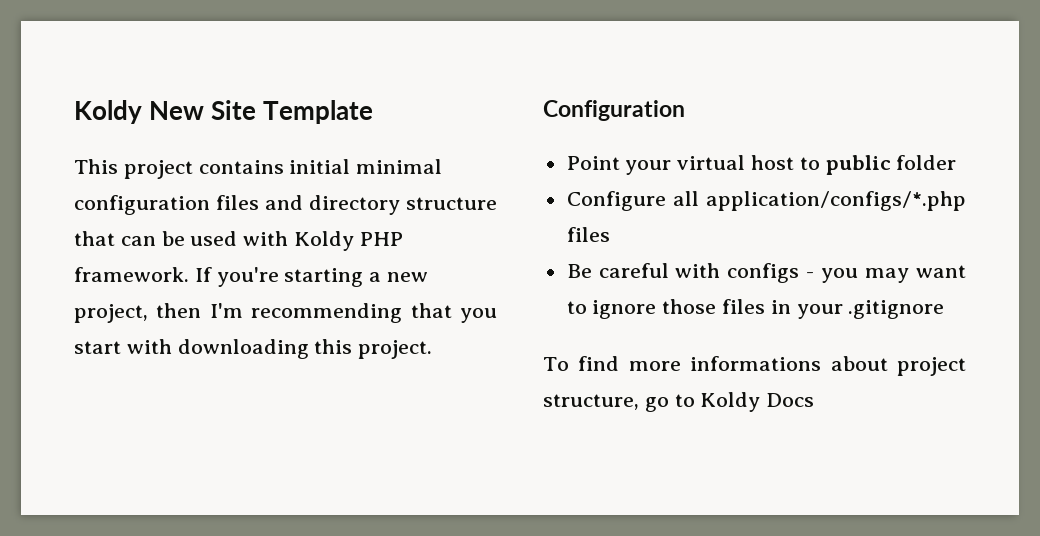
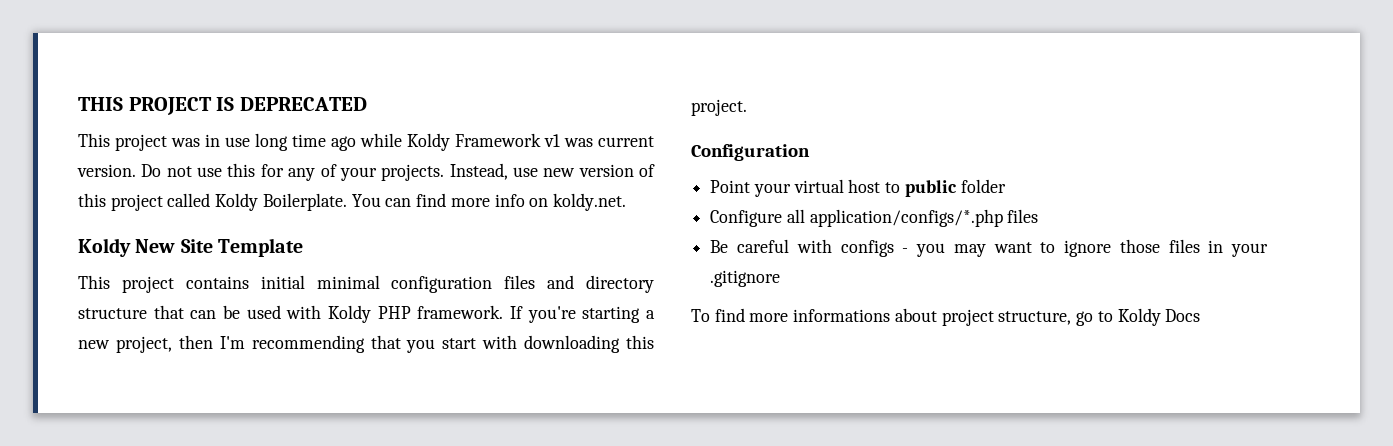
+ THIS PROJECT IS DEPRECATED
+ This project was in use long time ago while Koldy Framework v1 was current version. Do not use this for any of your projects. Instead, use new version of this project called Koldy Boilerplate. You can find more info on koldy.net.

